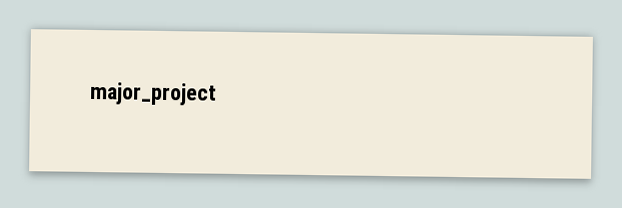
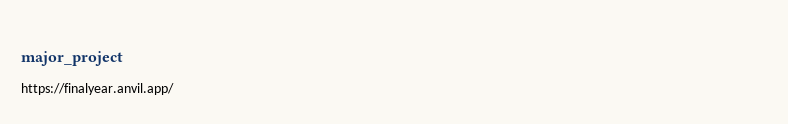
+ https://finalyear.anvil.app/

